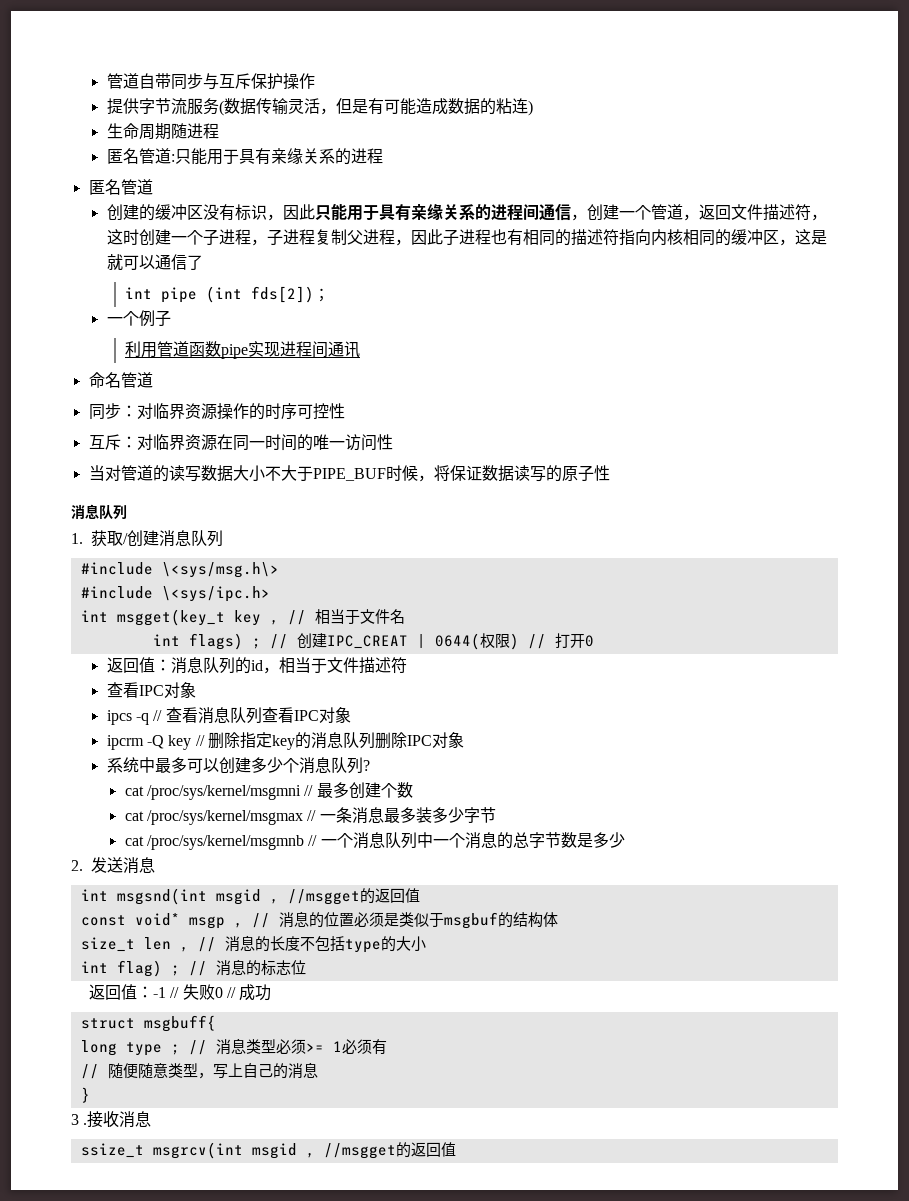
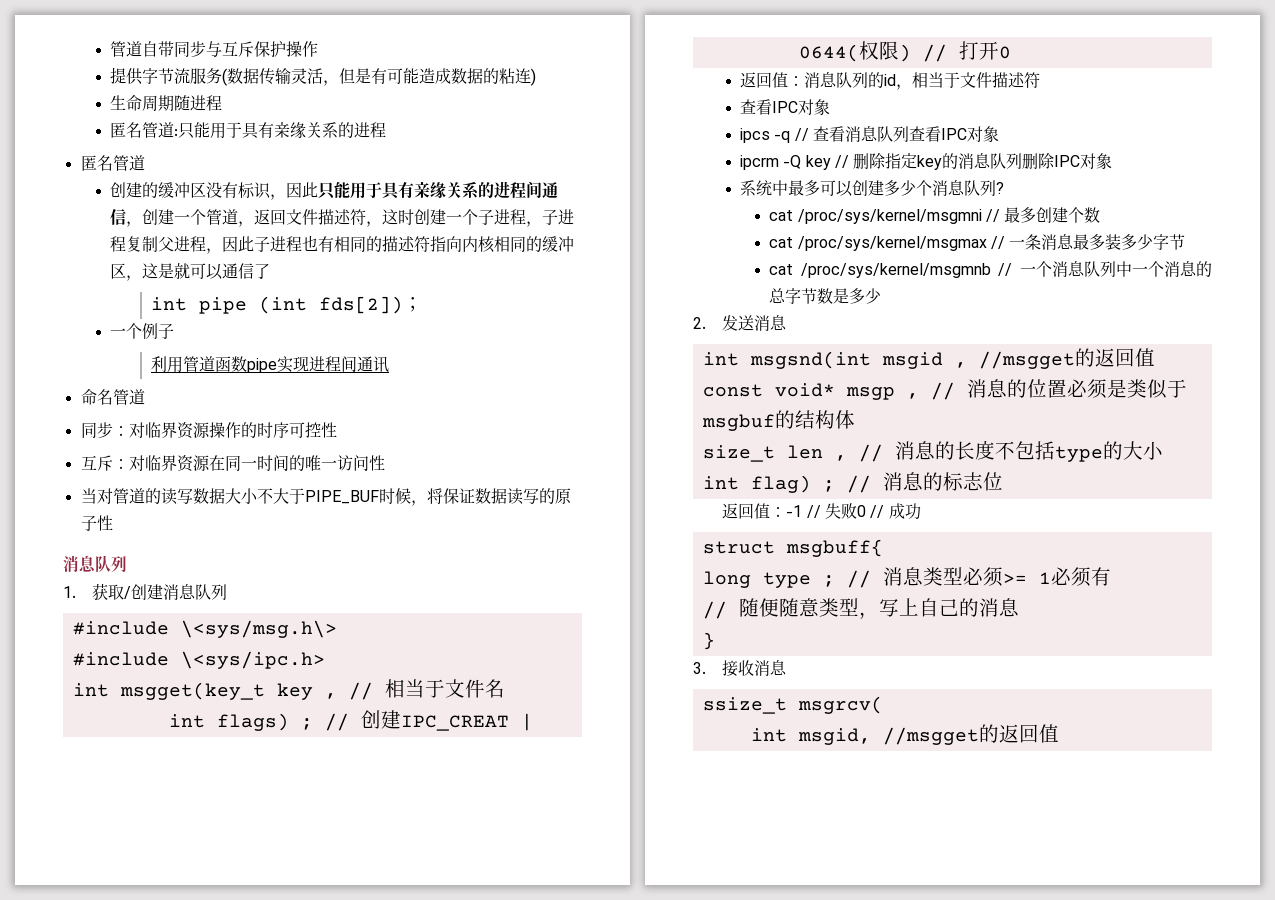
- 3 .接收消息
+ 3.接收消息
- ssize_t msgrcv(int msgid , //msgget的返回值
+ ssize_t msgrcv(
+ int msgid, //msgget的返回值

